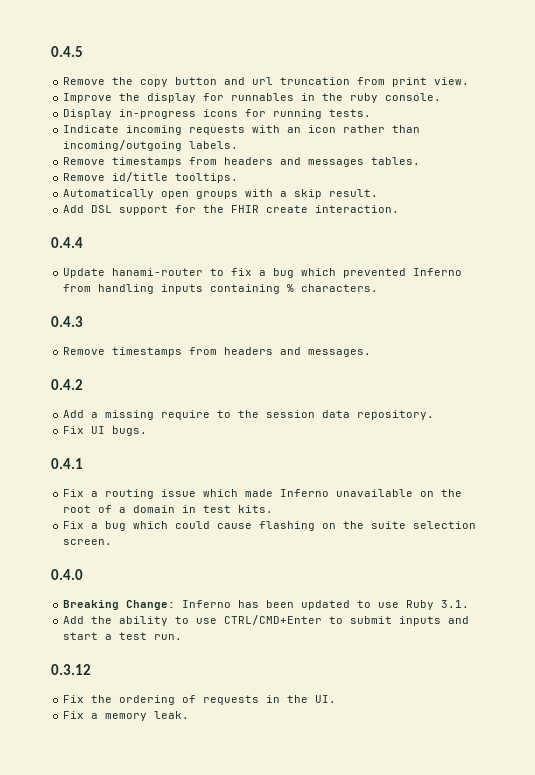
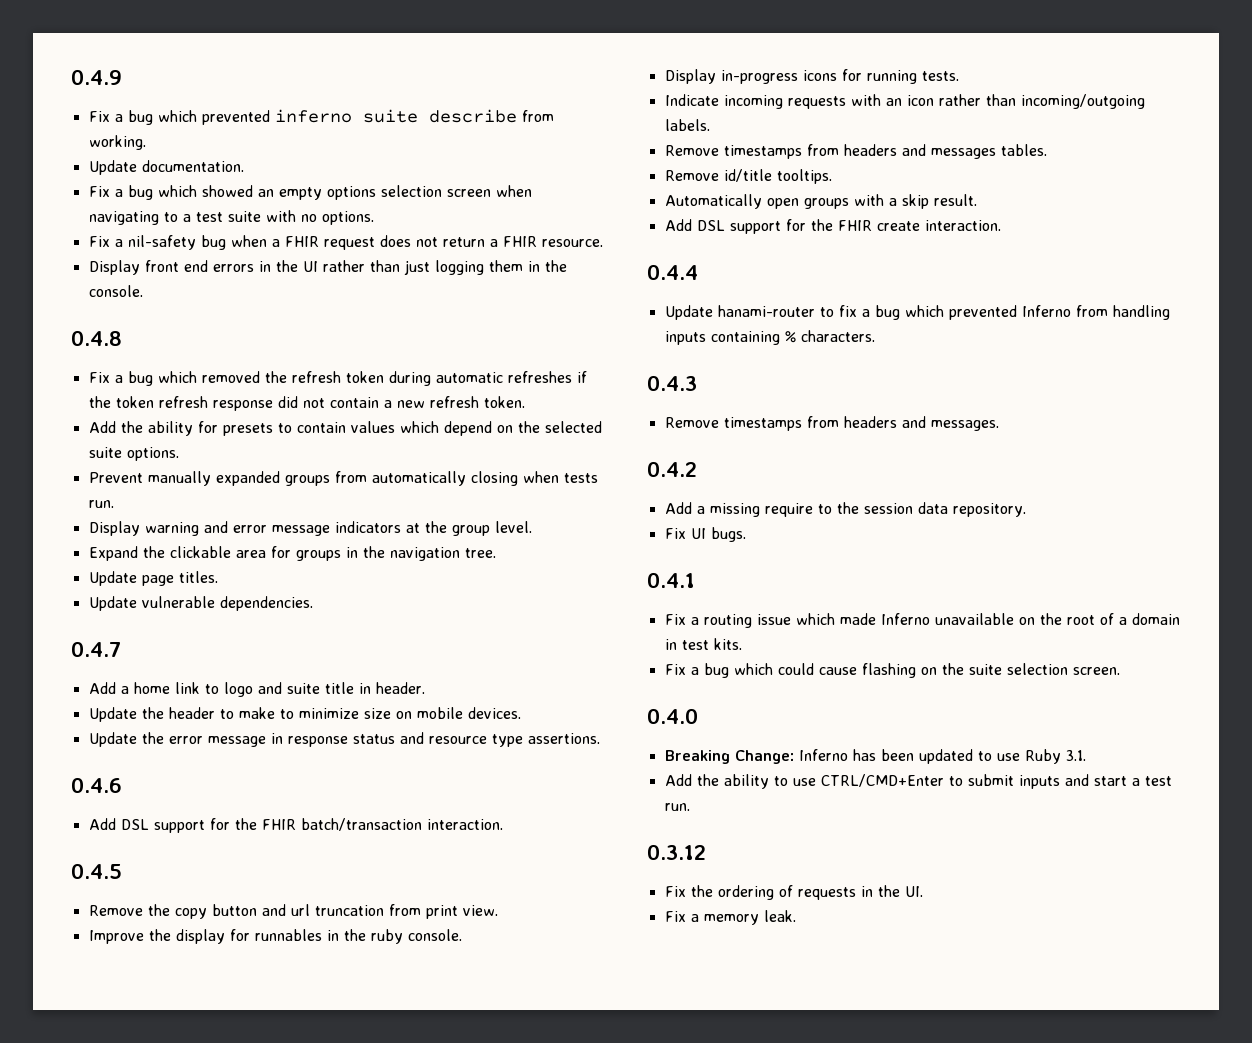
+ 0.4.9
+ Fix a bug which prevented inferno suite describe from working.
+ Update documentation.
+ Fix a bug which showed an empty options selection screen when navigating to a test suite with no options.
+ Fix a nil-safety bug when a FHIR request does not return a FHIR resource.
+ Display front end errors in the UI rather than just logging them in the console.
+ 0.4.8
+ Fix a bug which removed the refresh token during automatic refreshes if the token refresh response did not contain a new refresh token.
+ Add the ability for presets to contain values which depend on the selected suite options.
+ Prevent manually expanded groups from automatically closing when tests run.
+ Display warning and error message indicators at the group level.
+ Expand the clickable area for groups in the navigation tree.
+ Update page titles.
+ Update vulnerable dependencies.
+ 0.4.7
+ Add a home link to logo and suite title in header.
+ Update the header to make to minimize size on mobile devices.
+ Update the error message in response status and resource type assertions.
+ 0.4.6
+ Add DSL support for the FHIR batch/transaction interaction.

